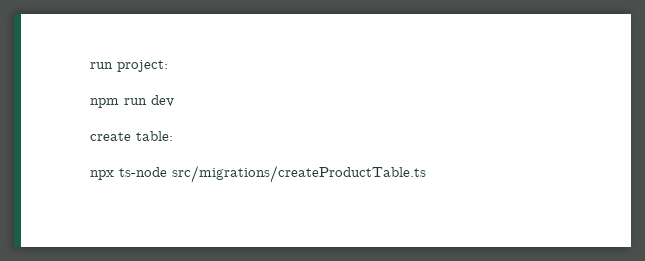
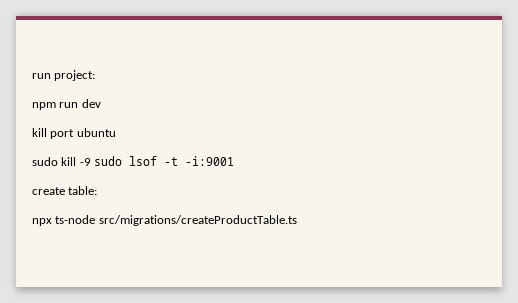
+ kill port ubuntu
+ sudo kill -9 sudo lsof -t -i:9001

